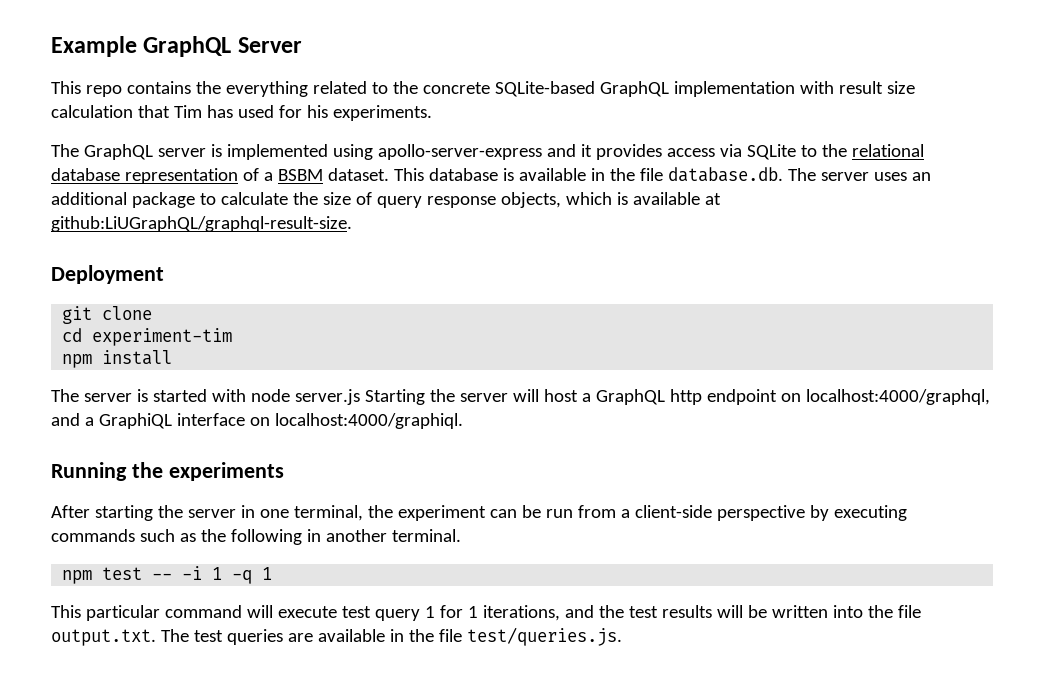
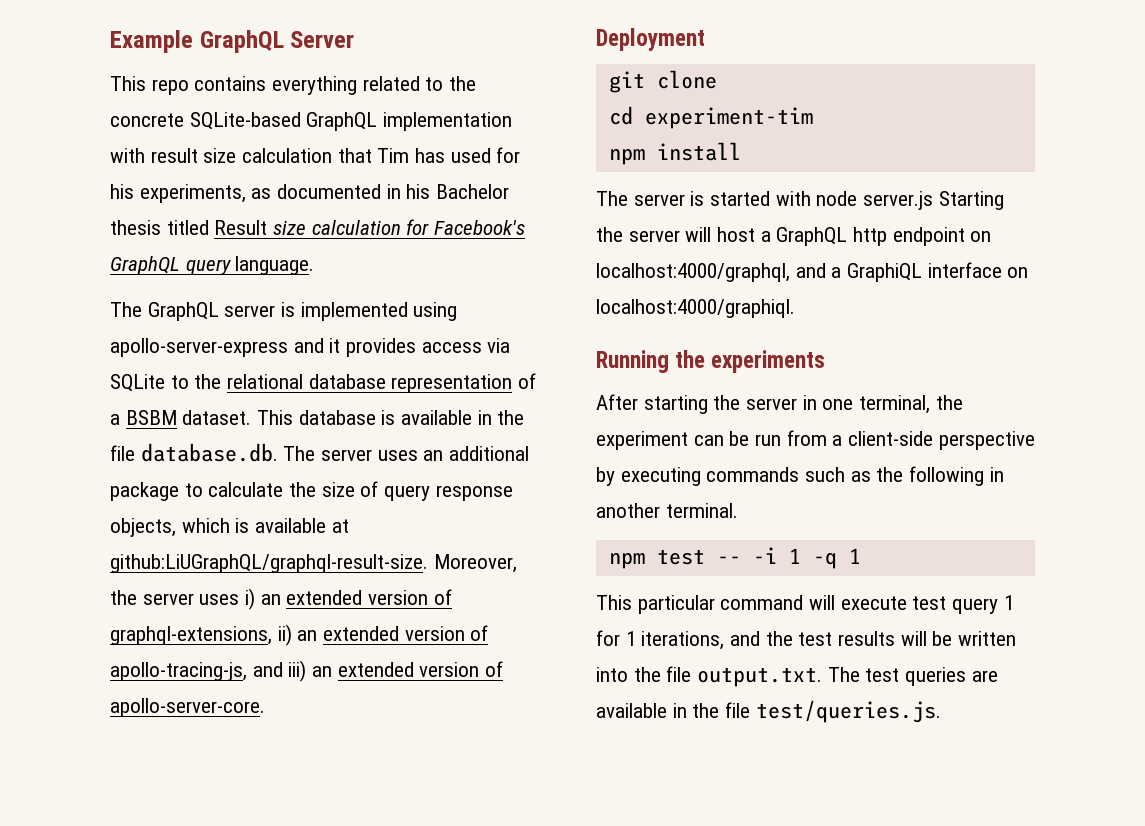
- This repo contains the everything related to the concrete SQLite-based GraphQL implementation with result size calculation that Tim has used for his experiments.
+ This repo contains everything related to the concrete SQLite-based GraphQL implementation with result size calculation that Tim has used for his experiments, as documented in his Bachelor thesis titled Result size calculation for Facebook's GraphQL query language.
+ Moreover, the server uses i) an extended version of graphql-extensions, ii) an extended version of apollo-tracing-js, and iii) an extended version of apollo-server-core.

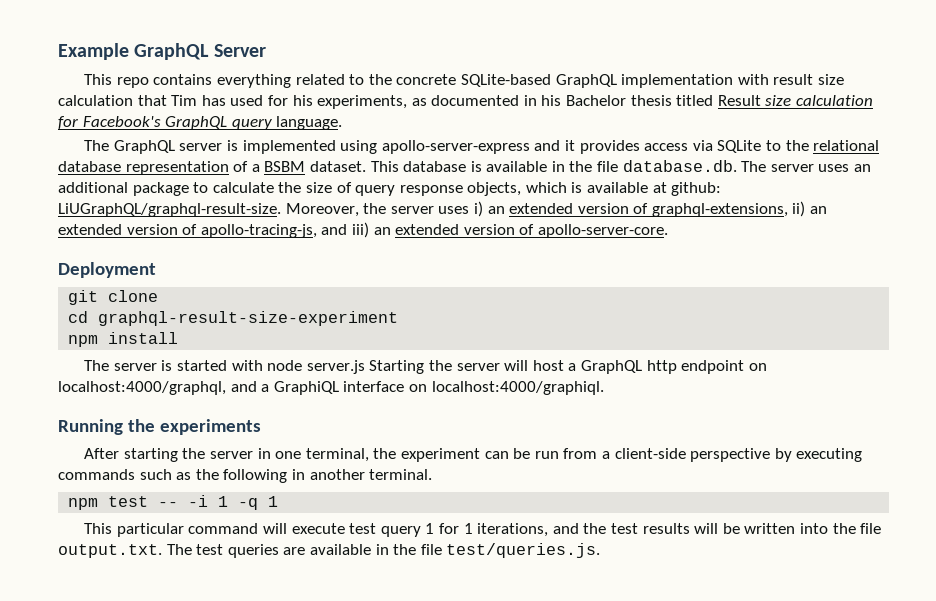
- This database is available in the file database.db. The server uses an additional package to calculate the size of query response objects, which is available at github:LiUGraphQL/graphql-result-size.
+ This database is available in the file database.db. The server uses an additional package to calculate the size of query response objects, which is available at github: LiUGraphQL/graphql-result-size.
- cd experiment-tim
+ cd graphql-result-size-experiment

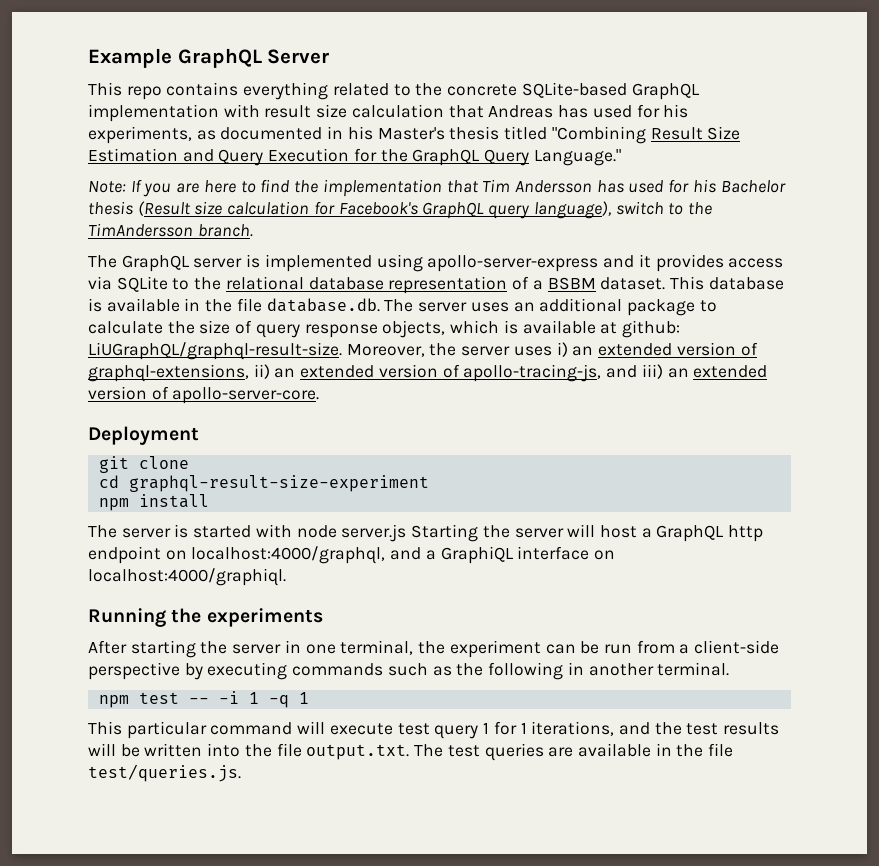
- This repo contains everything related to the concrete SQLite-based GraphQL implementation with result size calculation that Tim has used for his experiments, as documented in his Bachelor thesis titled Result size calculation for Facebook's GraphQL query language.
+ This repo contains everything related to the concrete SQLite-based GraphQL implementation with result size calculation that Andreas has used for his experiments, as documented in his Master's thesis titled "Combining Result Size Estimation and Query Execution for the GraphQL Query Language."
+ Note: If you are here to find the implementation that Tim Andersson has used for his Bachelor thesis (Result size calculation for Facebook's GraphQL query language), switch to the TimAndersson branch.

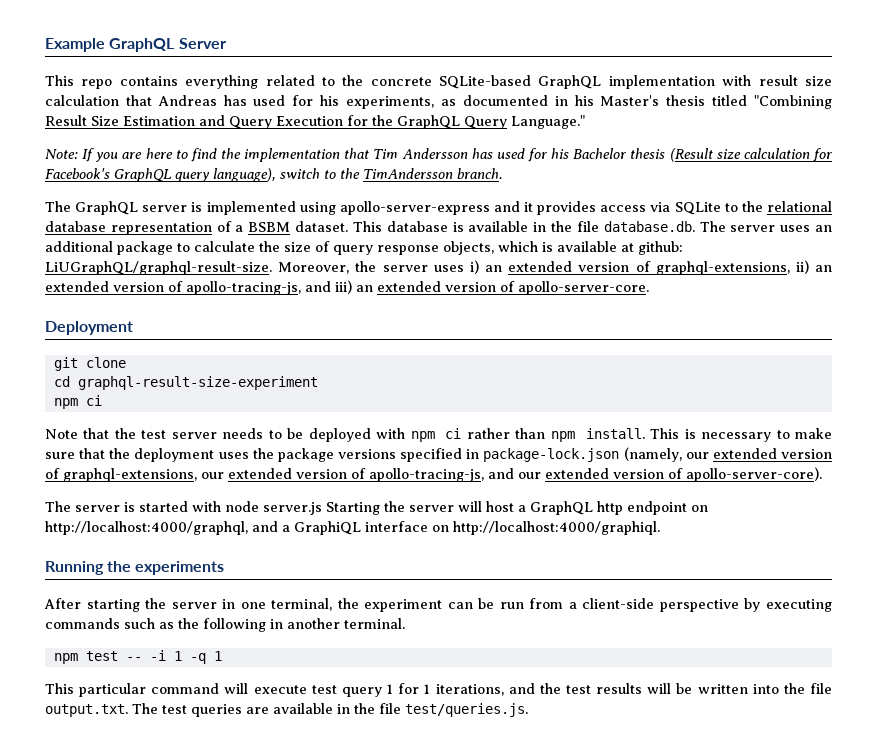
  cd graphql-result-size-experiment
- npm install
+ npm ci
+ Note that the test server needs to be deployed with npm ci rather than npm install. This is necessary to make sure that the deployment uses the package versions specified in package-lock.json (namely, our extended version of graphql-extensions, our extended version of apollo-tracing-js, and our extended version of apollo-server-core).
- The server is started with node server.js Starting the server will host a GraphQL http endpoint on localhost:4000/graphql, and a GraphiQL interface on localhost:4000/graphiql.
+ The server is started with node server.js Starting the server will host a GraphQL http endpoint on http://localhost:4000/graphql, and a GraphiQL interface on http://localhost:4000/graphiql.

